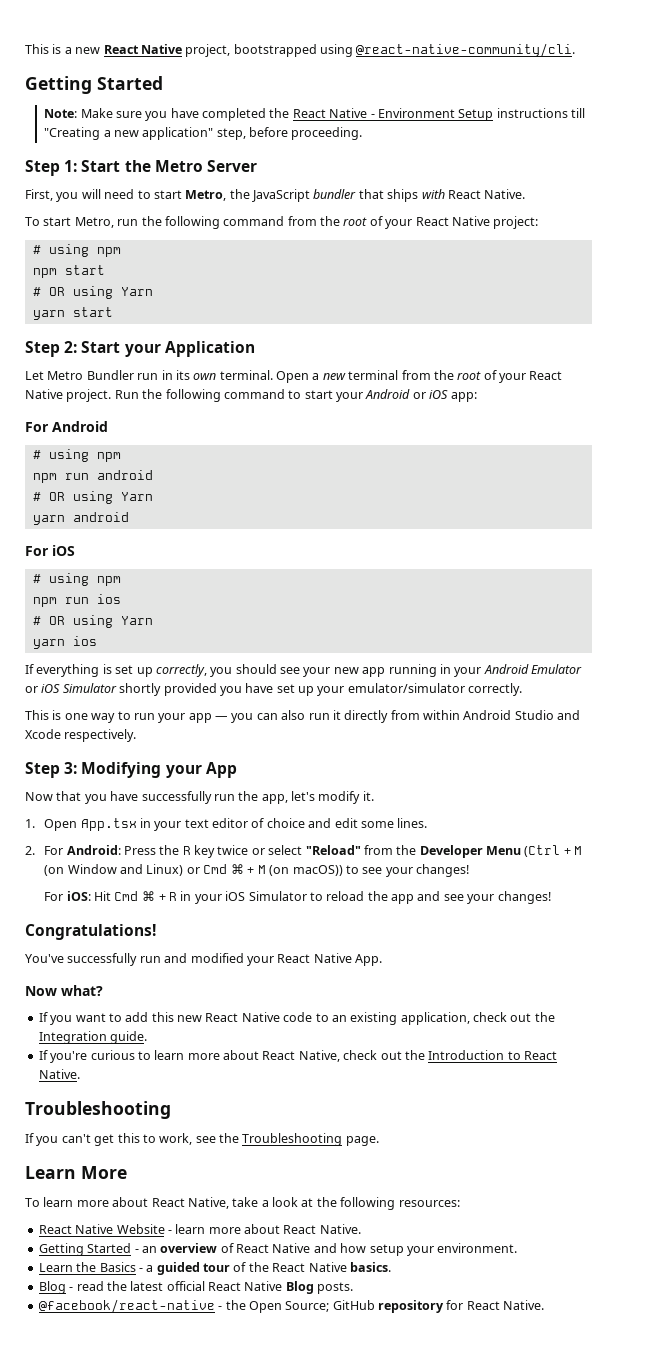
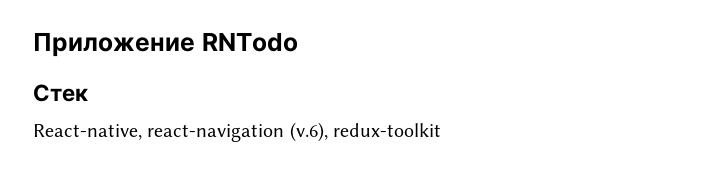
- This is a new React Native project, bootstrapped using @react-native-community/cli.
- Getting Started
- Note: Make sure you have completed the React Native - Environment Setup instructions till "Creating a new application" step, before proceeding.
- Step 1: Start the Metro Server
- First, you will need to start Metro, the JavaScript bundler that ships with React Native.
- To start Metro, run the following command from the root of your React Native project:
- # using npm
- npm start
- # OR using Yarn
- yarn start
- Step 2: Start your Application
- Let Metro Bundler run in its own terminal. Open a new terminal from the root of your React Native project. Run the following command to start your Android or iOS app:
- For Android
- # using npm
- npm run android
- # OR using Yarn
- yarn android
- For iOS
- # using npm
- npm run ios
- # OR using Yarn
- yarn ios
- If everything is set up correctly, you should see your new app running in your Android Emulator or iOS Simulator shortly provided you have set up your emulator/simulator correctly.
- This is one way to run your app — you can also run it directly from within Android Studio and Xcode respectively.
- Step 3: Modifying your App
- Now that you have successfully run the app, let's modify it.
- 1. Open App.tsx in your text editor of choice and edit some lines.
- 2. For Android: Press the R key twice or select "Reload" from the Developer Menu (Ctrl + M (on Window and Linux) or Cmd ⌘ + M (on macOS)) to see your changes!
- For iOS: Hit Cmd ⌘ + R in your iOS Simulator to reload the app and see your changes!
- Congratulations!
- You've successfully run and modified your React Native App.
- Now what?
- If you want to add this new React Native code to an existing application, check out the Integration guide.
- If you're curious to learn more about React Native, check out the Introduction to React Native.
- Troubleshooting
- If you can't get this to work, see the Troubleshooting page.
- Learn More
- To learn more about React Native, take a look at the following resources:
- React Native Website - learn more about React Native.
- Getting Started - an overview of React Native and how setup your environment.
- Learn the Basics - a guided tour of the React Native basics.
- Blog - read the latest official React Native Blog posts.
- @facebook/react-native - the Open Source; GitHub repository for React Native.
+ Приложение RNTodo
+ Стек
+ React-native, react-navigation (v.6), redux-toolkit

